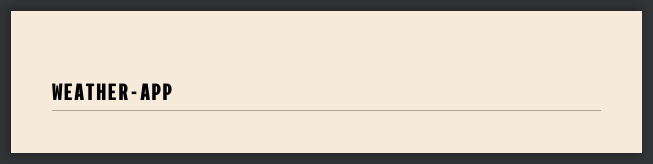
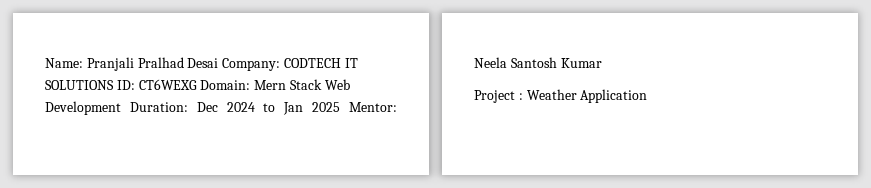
- WEATHER-APP
+ Name: Pranjali Pralhad Desai Company: CODTECH IT SOLUTIONS ID: CT6WEXG Domain: Mern Stack Web Development Duration: Dec 2024 to Jan 2025 Mentor: Neela Santosh Kumar
+ Project : Weather Application

